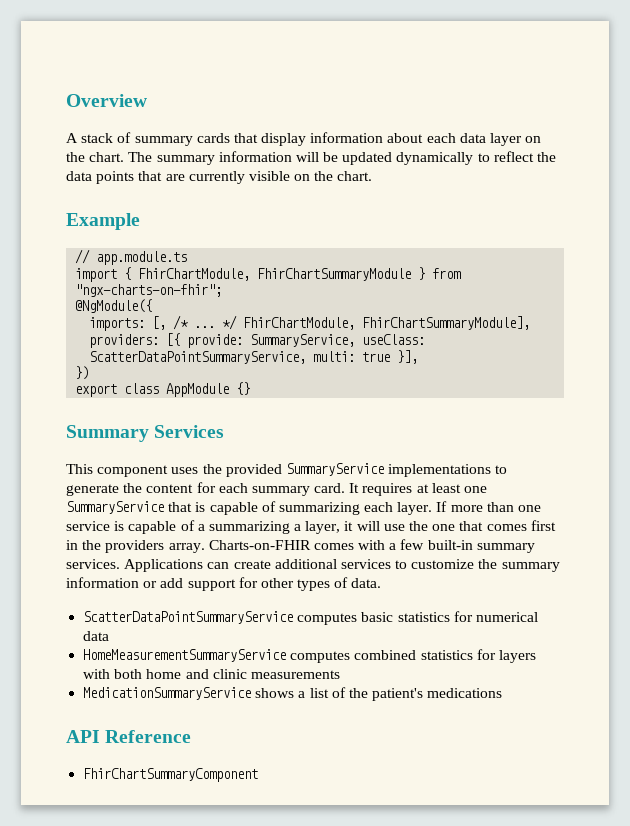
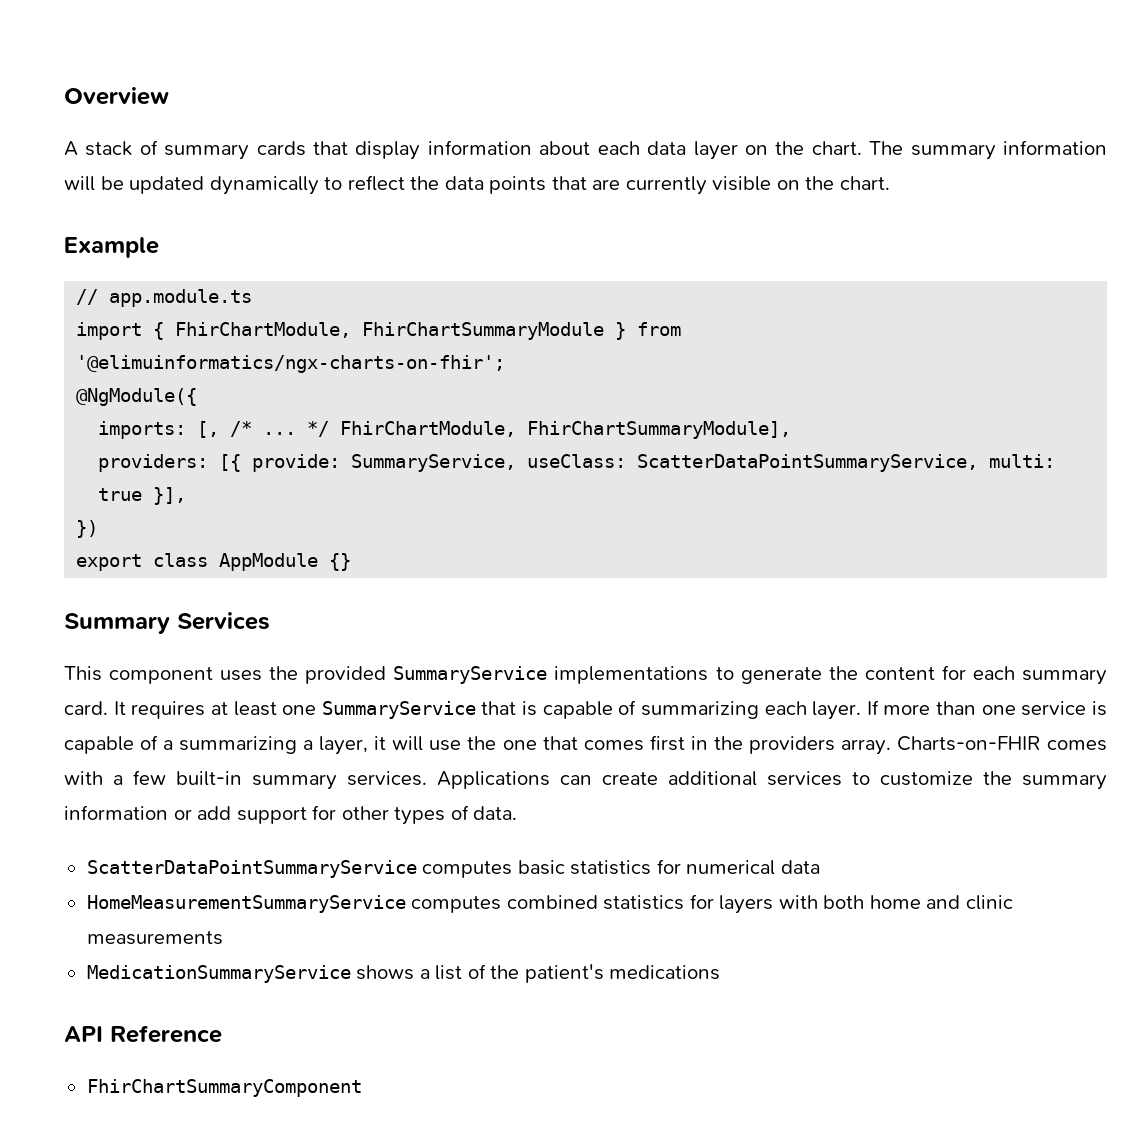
- import { FhirChartModule, FhirChartSummaryModule } from "ngx-charts-on-fhir";
+ import { FhirChartModule, FhirChartSummaryModule } from '@elimuinformatics/ngx-charts-on-fhir';

